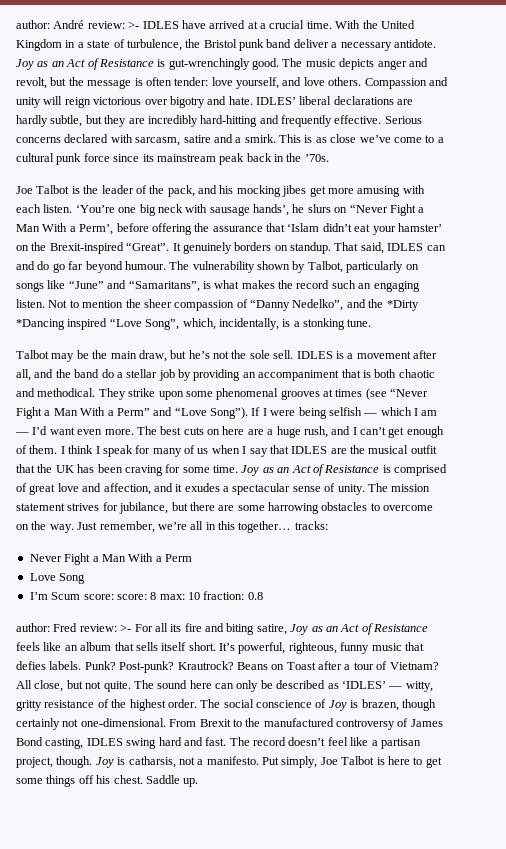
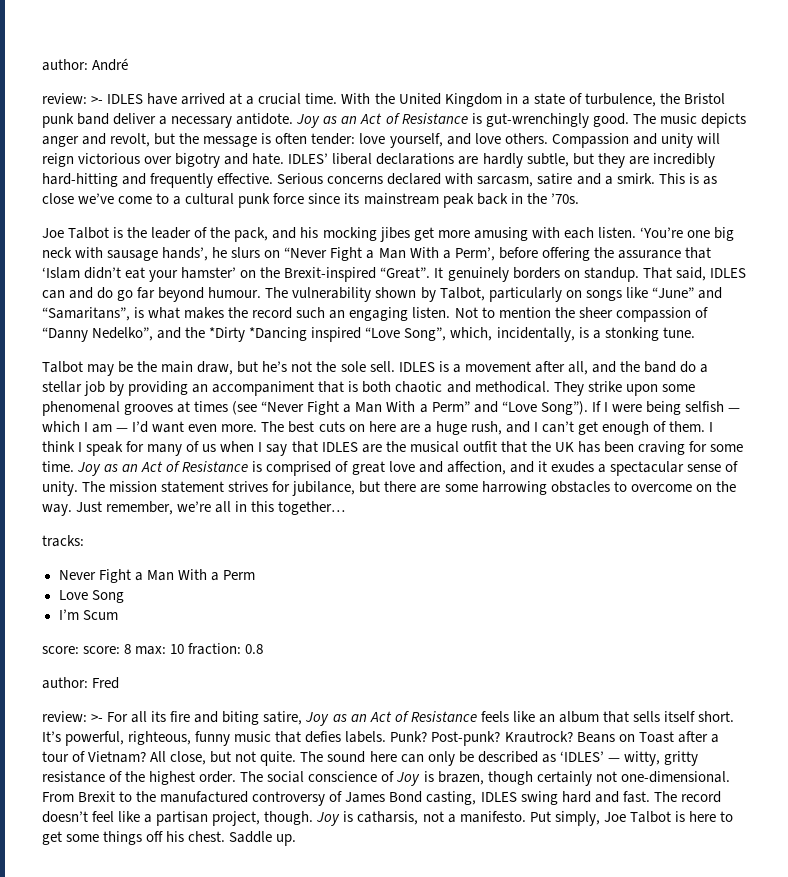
- author: André review: >- IDLES have arrived at a crucial time.
+ author: André
+ review: >- IDLES have arrived at a crucial time.
- Just remember, we’re all in this together… tracks:
+ Just remember, we’re all in this together…
+ tracks:
- I’m Scum score: score: 8 max: 10 fraction: 0.8
+ I’m Scum
+ score: score: 8 max: 10 fraction: 0.8
- author: Fred review: >- For all its fire and biting satire, Joy as an Act of Resistance feels like an album that sells itself short.
+ author: Fred
+ review: >- For all its fire and biting satire, Joy as an Act of Resistance feels like an album that sells itself short.

